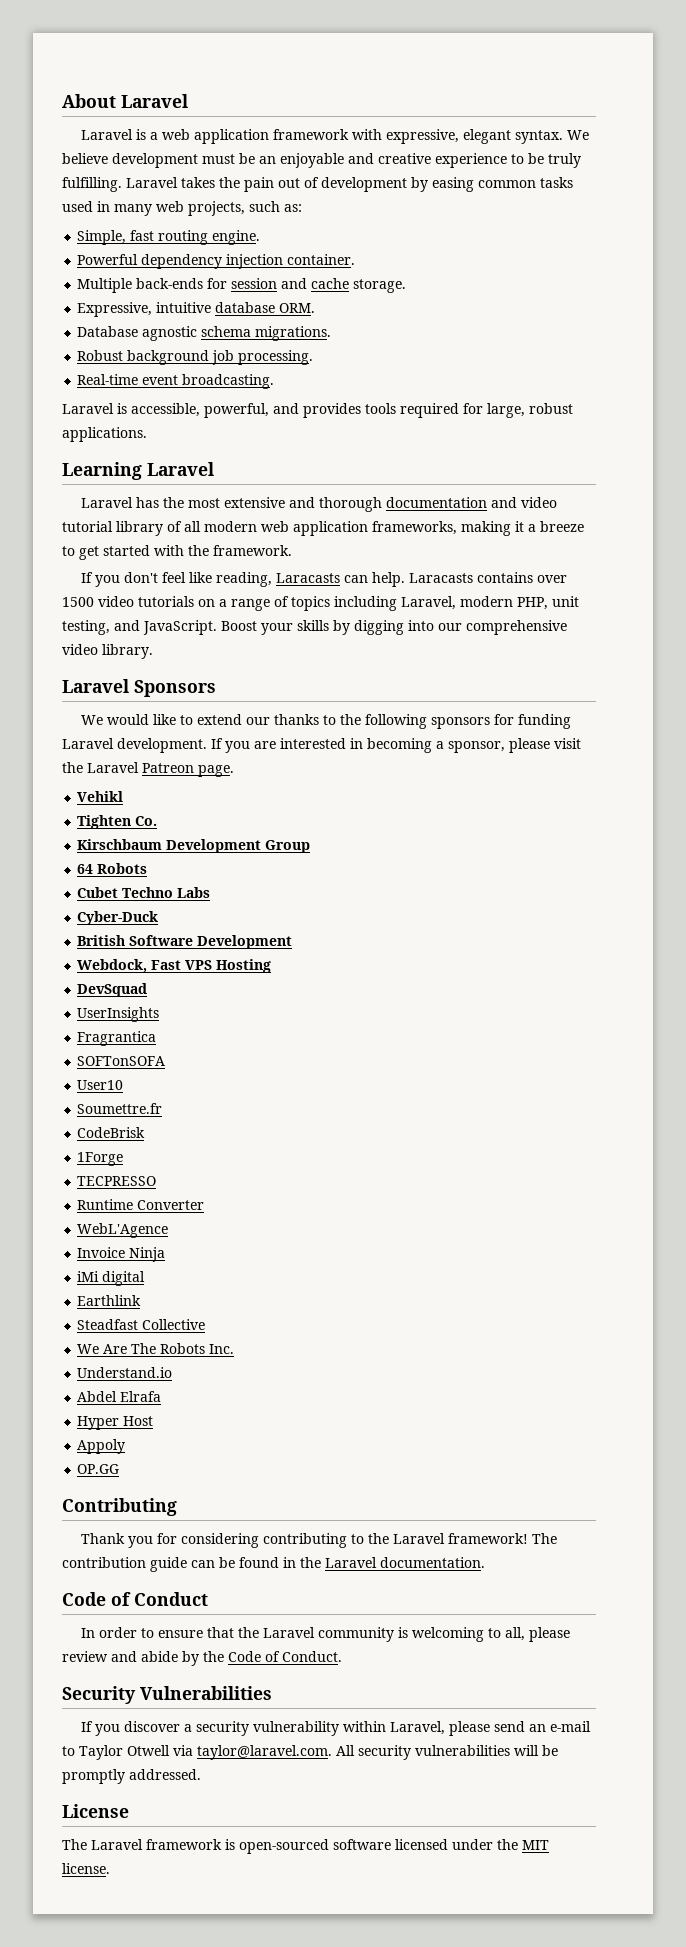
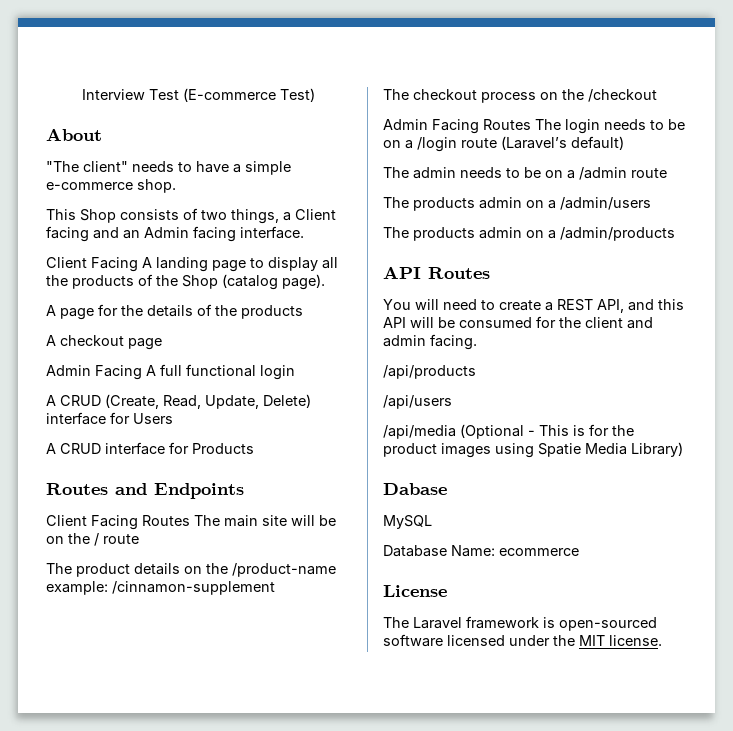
- About Laravel
- Laravel is a web application framework with expressive, elegant syntax. We believe development must be an enjoyable and creative experience to be truly fulfilling. Laravel takes the pain out of development by easing common tasks used in many web projects, such as:
- Simple, fast routing engine.
- Powerful dependency injection container.
- Multiple back-ends for session and cache storage.
- Expressive, intuitive database ORM.
- Database agnostic schema migrations.
- Robust background job processing.
- Real-time event broadcasting.
- Laravel is accessible, powerful, and provides tools required for large, robust applications.
- Learning Laravel
- Laravel has the most extensive and thorough documentation and video tutorial library of all modern web application frameworks, making it a breeze to get started with the framework.
- If you don't feel like reading, Laracasts can help. Laracasts contains over 1500 video tutorials on a range of topics including Laravel, modern PHP, unit testing, and JavaScript. Boost your skills by digging into our comprehensive video library.
- Laravel Sponsors
- We would like to extend our thanks to the following sponsors for funding Laravel development. If you are interested in becoming a sponsor, please visit the Laravel Patreon page.
- Vehikl
- Tighten Co.
- Kirschbaum Development Group
- 64 Robots
- Cubet Techno Labs
- Cyber-Duck
- British Software Development
- Webdock, Fast VPS Hosting
- DevSquad
- UserInsights
- Fragrantica
- SOFTonSOFA
- User10
- Soumettre.fr
- CodeBrisk
- 1Forge
- TECPRESSO
- Runtime Converter
- WebL'Agence
- Invoice Ninja
- iMi digital
- Earthlink
- Steadfast Collective
- We Are The Robots Inc.
- Understand.io
- Abdel Elrafa
- Hyper Host
- Appoly
- OP.GG
- Contributing
- Thank you for considering contributing to the Laravel framework! The contribution guide can be found in the Laravel documentation.
- Code of Conduct
- In order to ensure that the Laravel community is welcoming to all, please review and abide by the Code of Conduct.
- Security Vulnerabilities
- If you discover a security vulnerability within Laravel, please send an e-mail to Taylor Otwell via taylor@laravel.com. All security vulnerabilities will be promptly addressed.
+ Interview Test (E-commerce Test)
+ About
+ "The client" needs to have a simple e-commerce shop.
+ This Shop consists of two things, a Client facing and an Admin facing interface.
+ Client Facing A landing page to display all the products of the Shop (catalog page).
+ A page for the details of the products
+ A checkout page
+ Admin Facing A full functional login
+ A CRUD (Create, Read, Update, Delete) interface for Users
+ A CRUD interface for Products
+ Routes and Endpoints
+ Client Facing Routes The main site will be on the / route
+ The product details on the /product-name example: /cinnamon-supplement
+ The checkout process on the /checkout
+ Admin Facing Routes The login needs to be on a /login route (Laravel’s default)
+ The admin needs to be on a /admin route
+ The products admin on a /admin/users
+ The products admin on a /admin/products
+ API Routes
+ You will need to create a REST API, and this API will be consumed for the client and admin facing.
+ /api/products
+ /api/users
+ /api/media (Optional - This is for the product images using Spatie Media Library)
+ Dabase
+ MySQL
+ Database Name: ecommerce

